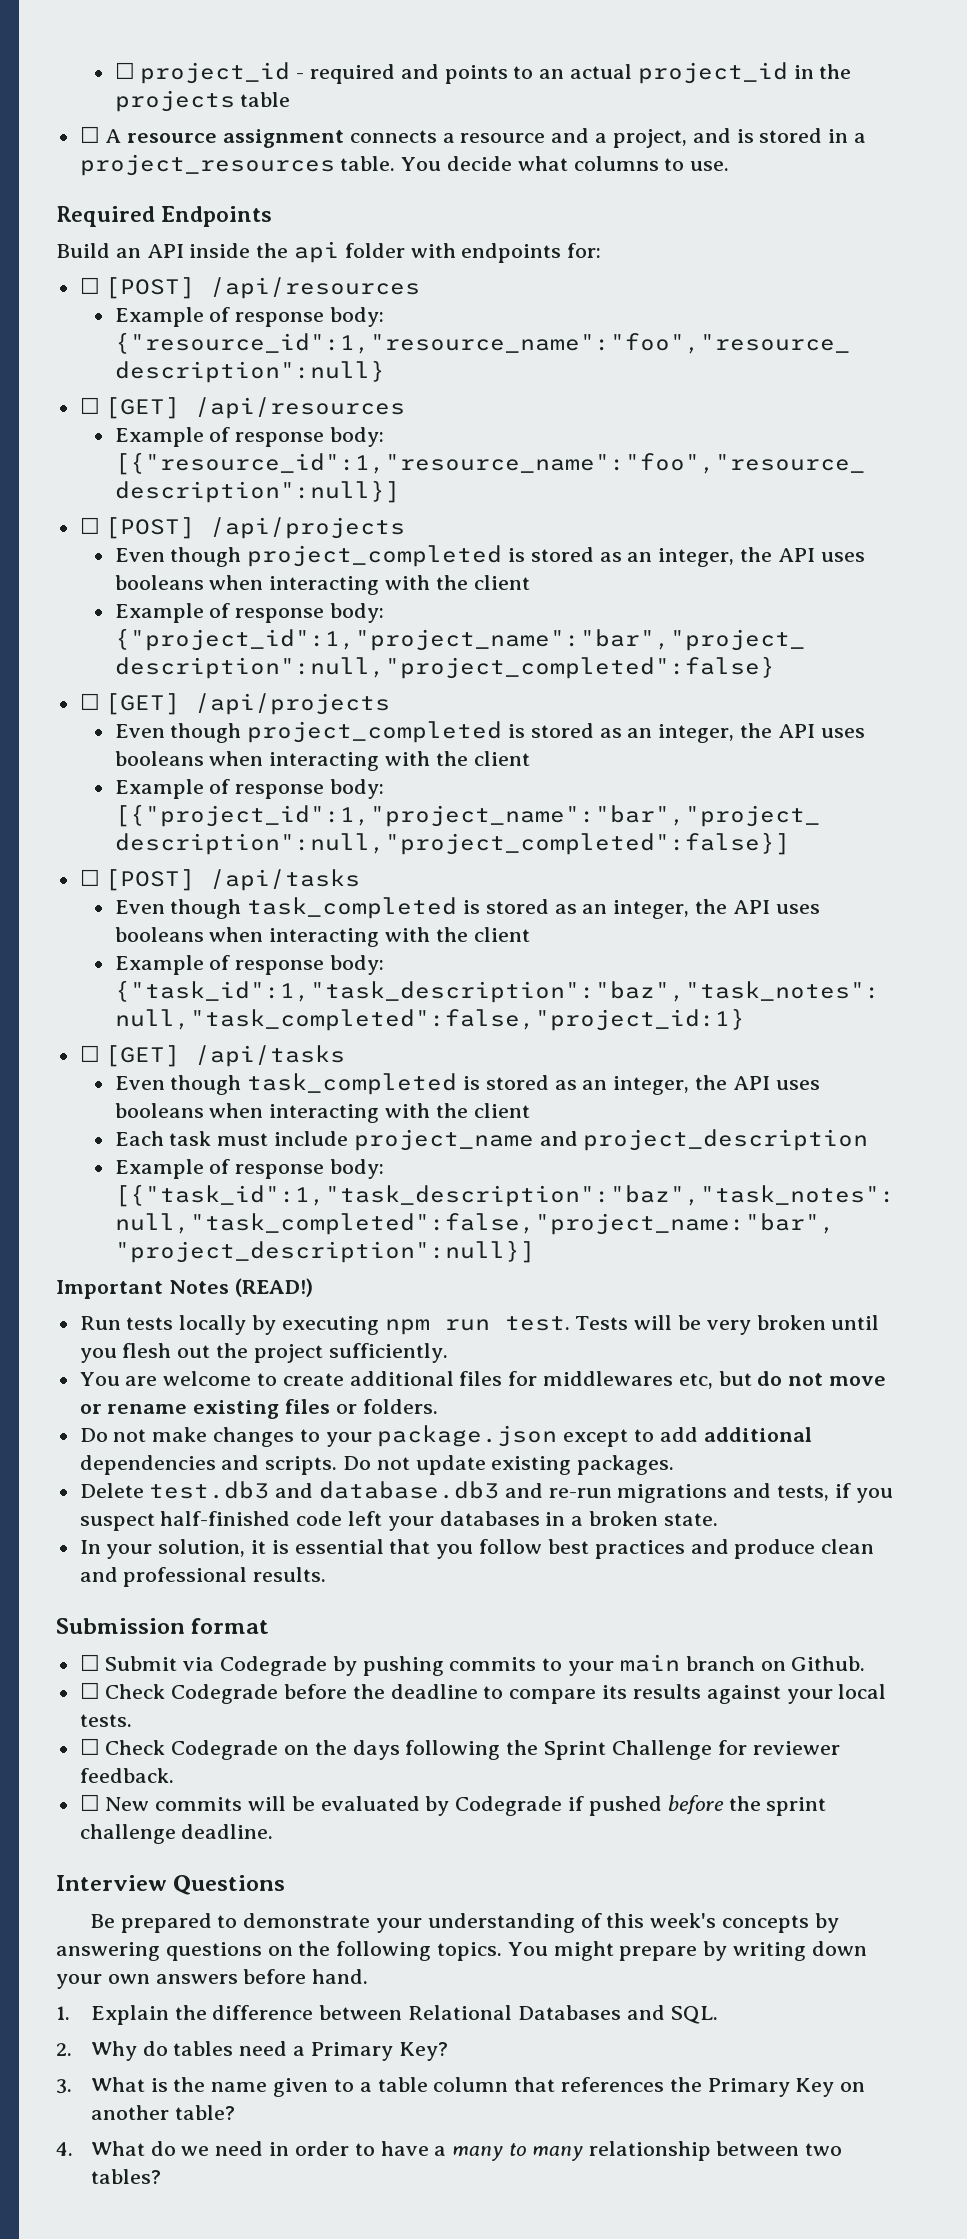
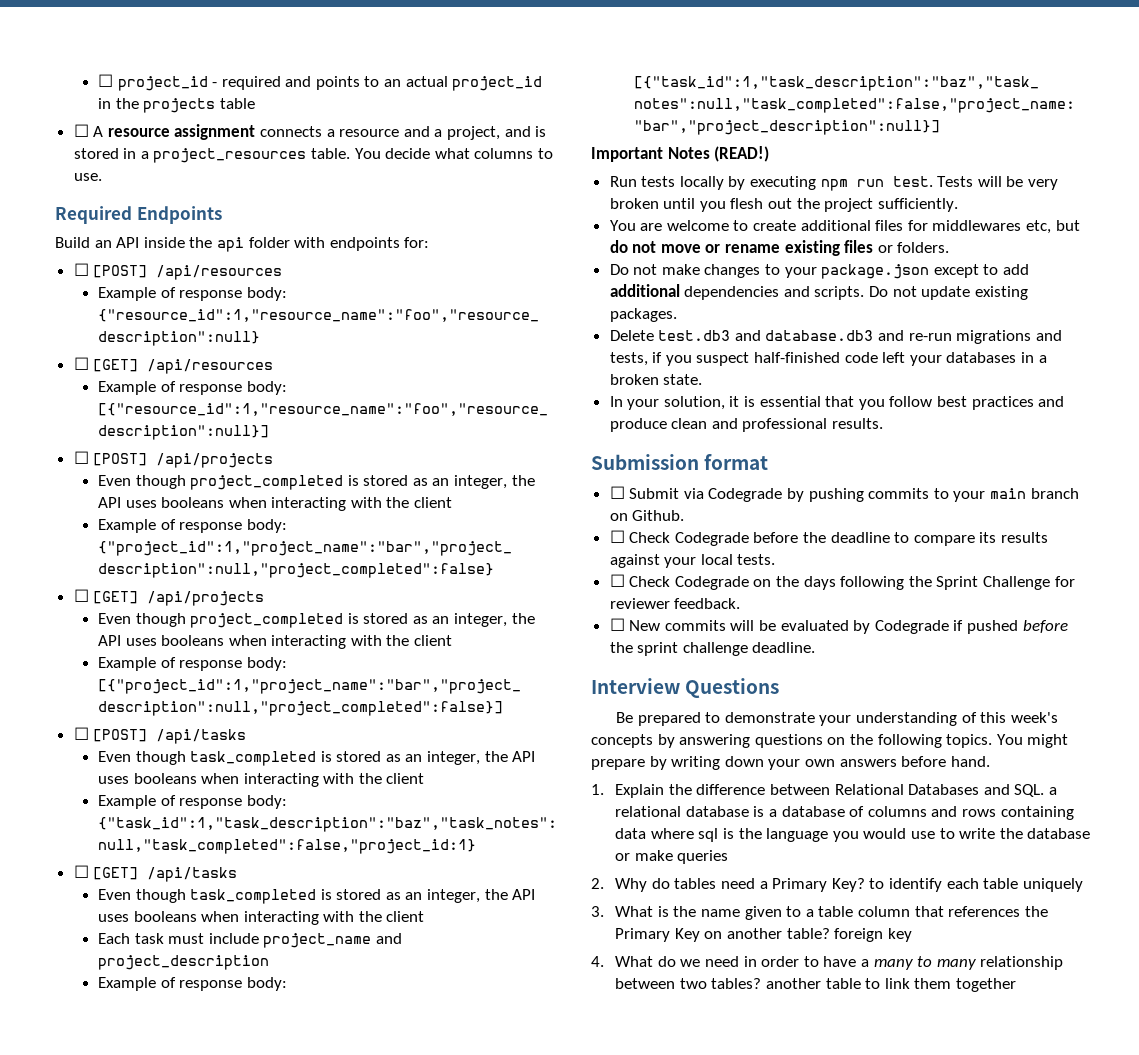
- 1. Explain the difference between Relational Databases and SQL.
+ 1. Explain the difference between Relational Databases and SQL. a relational database is a database of columns and rows containing data where sql is the language you would use to write the database or make queries
- 2. Why do tables need a Primary Key?
+ 2. Why do tables need a Primary Key? to identify each table uniquely
- 3. What is the name given to a table column that references the Primary Key on another table?
+ 3. What is the name given to a table column that references the Primary Key on another table? foreign key
- 4. What do we need in order to have a many to many relationship between two tables?
+ 4. What do we need in order to have a many to many relationship between two tables? another table to link them together

